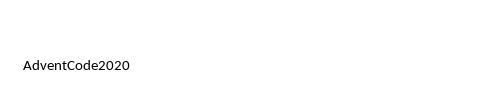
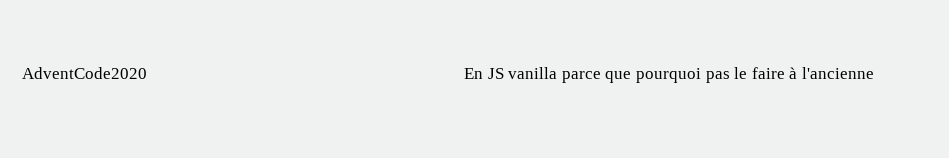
+ En JS vanilla parce que pourquoi pas le faire à l'ancienne

